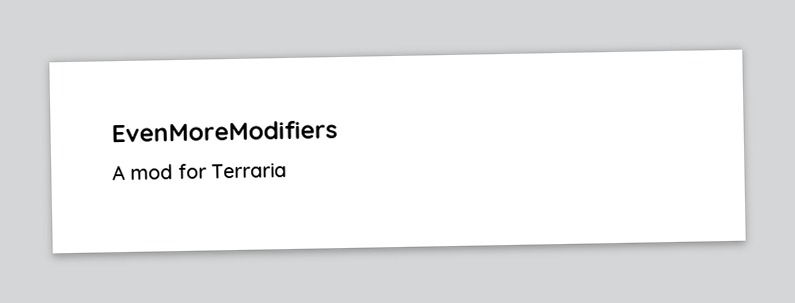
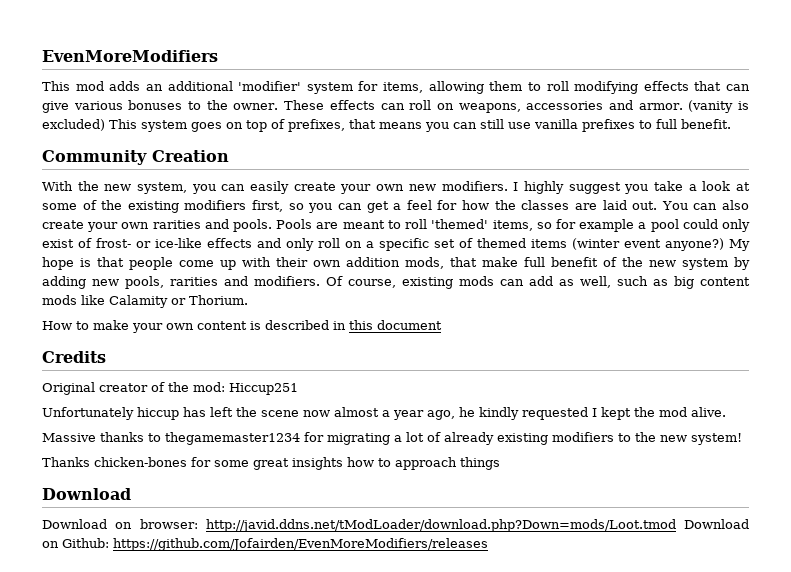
- A mod for Terraria
+ This mod adds an additional 'modifier' system for items, allowing them to roll modifying effects that can give various bonuses to the owner. These effects can roll on weapons, accessories and armor. (vanity is excluded) This system goes on top of prefixes, that means you can still use vanilla prefixes to full benefit.
+ Community Creation
+ With the new system, you can easily create your own new modifiers. I highly suggest you take a look at some of the existing modifiers first, so you can get a feel for how the classes are laid out. You can also create your own rarities and pools. Pools are meant to roll 'themed' items, so for example a pool could only exist of frost- or ice-like effects and only roll on a specific set of themed items (winter event anyone?) My hope is that people come up with their own addition mods, that make full benefit of the new system by adding new pools, rarities and modifiers. Of course, existing mods can add as well, such as big content mods like Calamity or Thorium.
+ How to make your own content is described in this document
+ Credits
+ Original creator of the mod: Hiccup251
+ Unfortunately hiccup has left the scene now almost a year ago, he kindly requested I kept the mod alive.
+ Massive thanks to thegamemaster1234 for migrating a lot of already existing modifiers to the new system!
+ Thanks chicken-bones for some great insights how to approach things
+ Download
+ Download on browser: http://javid.ddns.net/tModLoader/download.php?Down=mods/Loot.tmod Download on Github: https://github.com/Jofairden/EvenMoreModifiers/releases

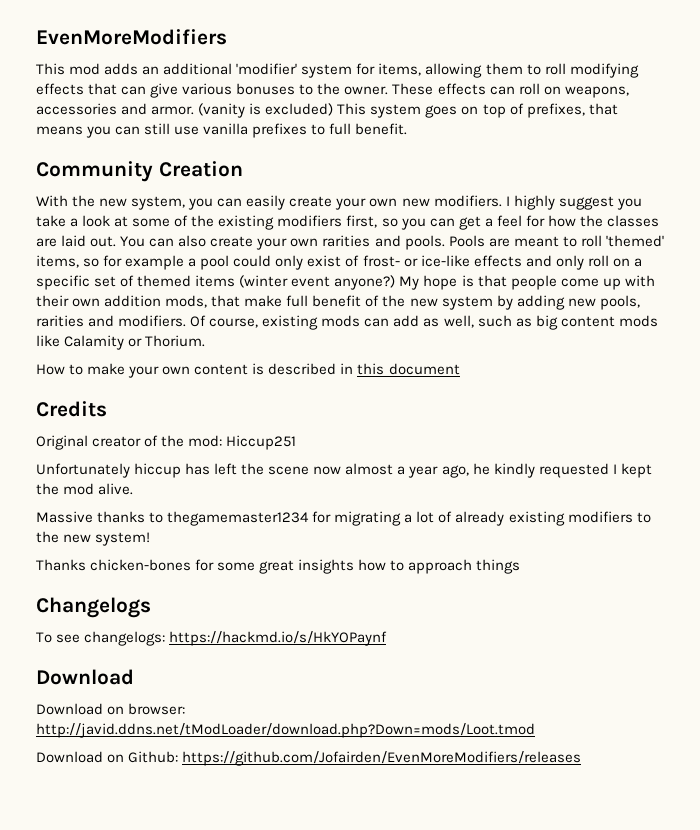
+ Changelogs
+ To see changelogs: https://hackmd.io/s/HkYOPaynf
- Download on browser: http://javid.ddns.net/tModLoader/download.php?Down=mods/Loot.tmod Download on Github: https://github.com/Jofairden/EvenMoreModifiers/releases
+ Download on browser: http://javid.ddns.net/tModLoader/download.php?Down=mods/Loot.tmod
+ Download on Github: https://github.com/Jofairden/EvenMoreModifiers/releases

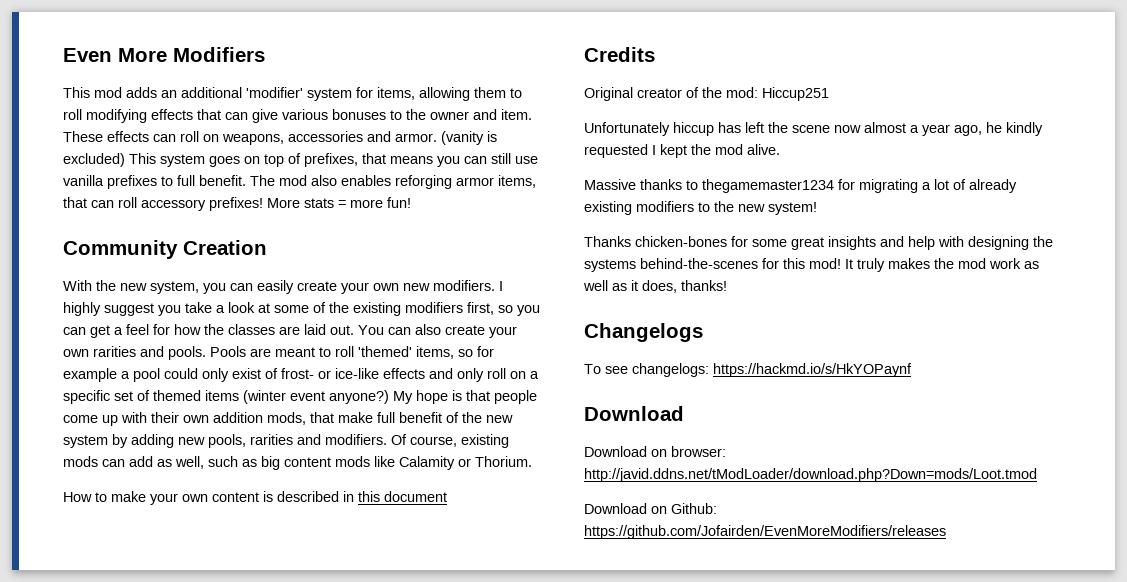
- EvenMoreModifiers
+ Even More Modifiers
- This mod adds an additional 'modifier' system for items, allowing them to roll modifying effects that can give various bonuses to the owner.
+ This mod adds an additional 'modifier' system for items, allowing them to roll modifying effects that can give various bonuses to the owner and item.
+ The mod also enables reforging armor items, that can roll accessory prefixes! More stats = more fun!
- Thanks chicken-bones for some great insights how to approach things
+ Thanks chicken-bones for some great insights and help with designing the systems behind-the-scenes for this mod! It truly makes the mod work as well as it does, thanks!

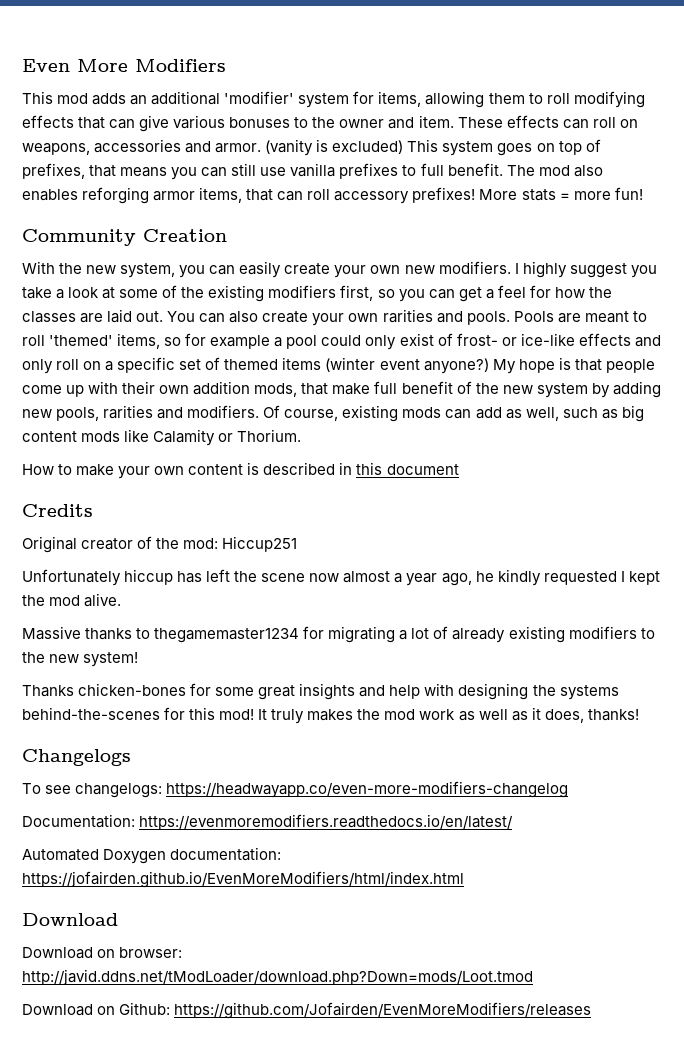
- To see changelogs: https://hackmd.io/s/HkYOPaynf
+ To see changelogs: https://headwayapp.co/even-more-modifiers-changelog
+ Documentation: https://evenmoremodifiers.readthedocs.io/en/latest/
+ Automated Doxygen documentation: https://jofairden.github.io/EvenMoreModifiers/html/index.html

